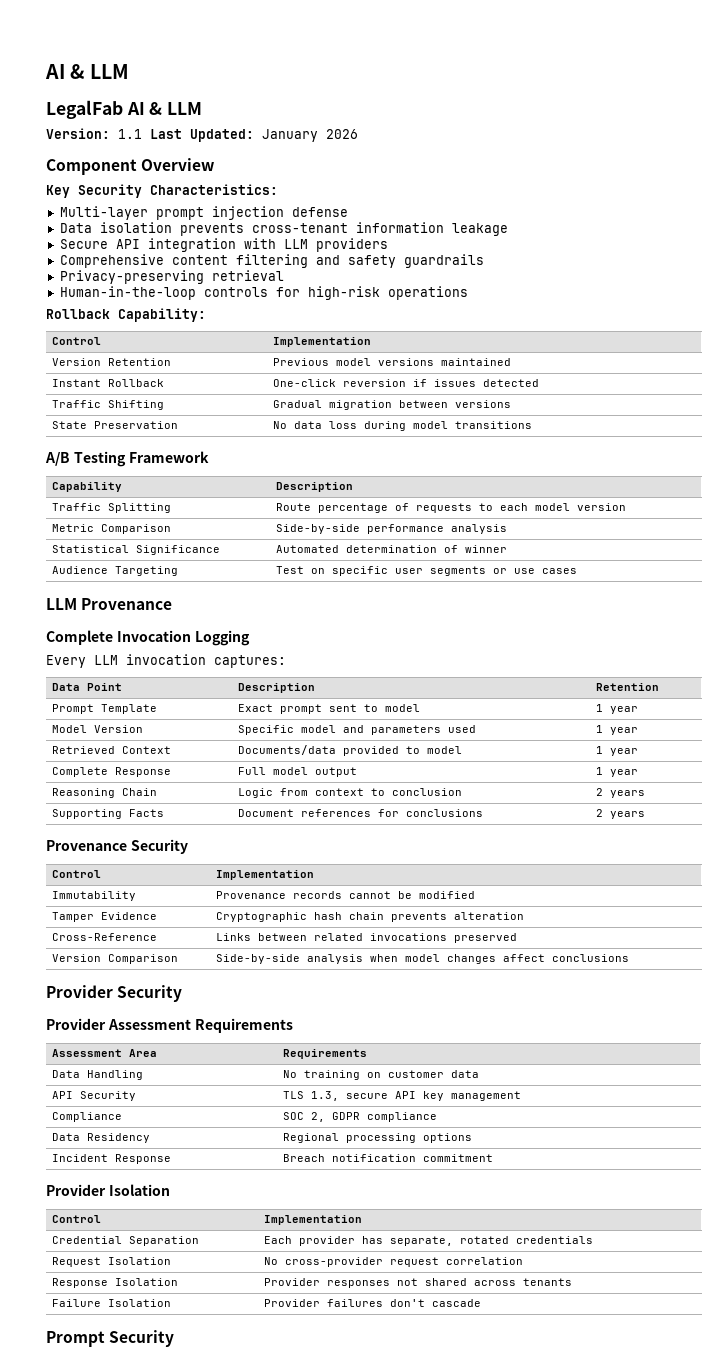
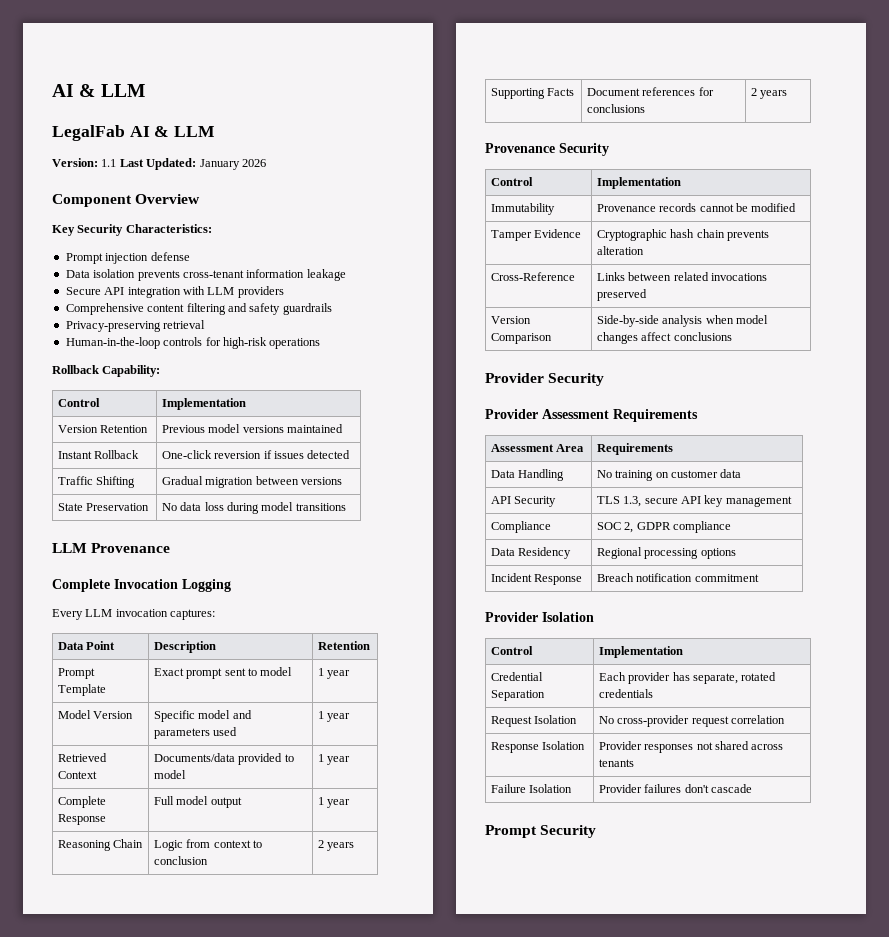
- Multi-layer prompt injection defense
+ Prompt injection defense
- A/B Testing Framework
- Capability | Description
- Traffic Splitting | Route percentage of requests to each model version
- Metric Comparison | Side-by-side performance analysis
- Statistical Significance | Automated determination of winner
- Audience Targeting | Test on specific user segments or use cases

